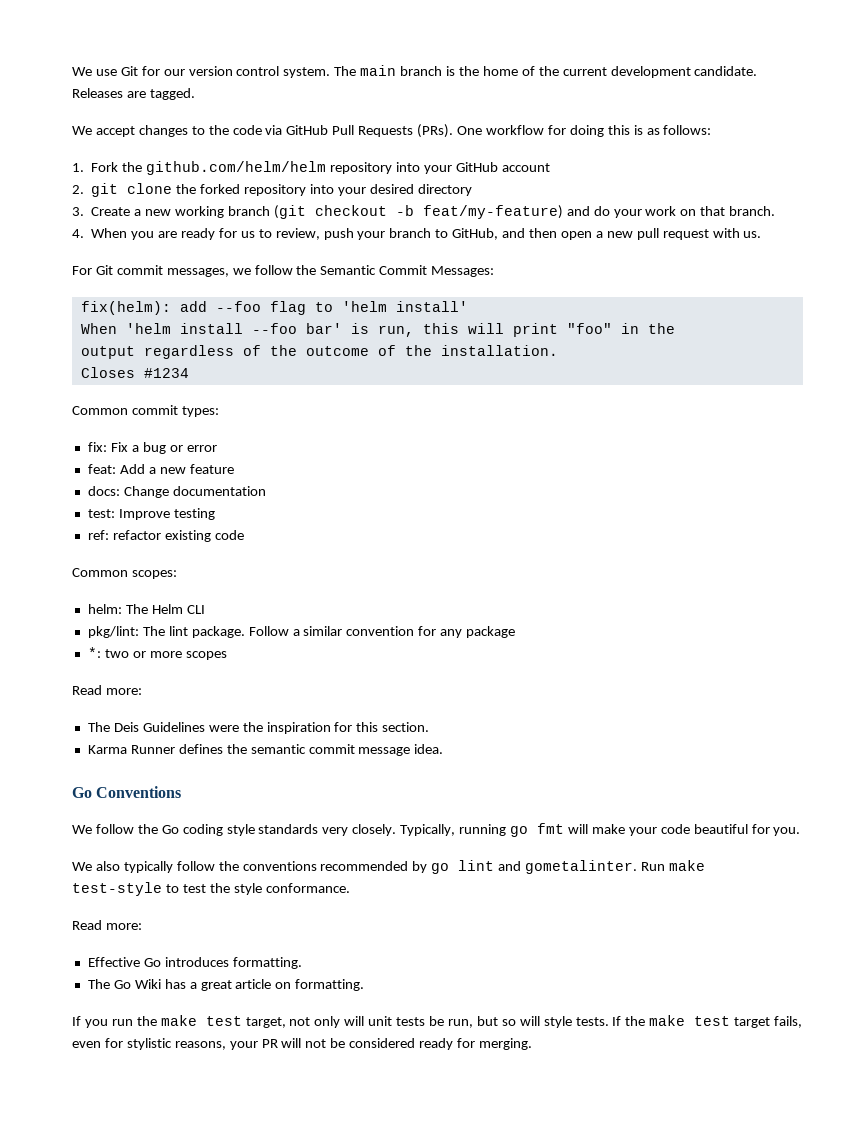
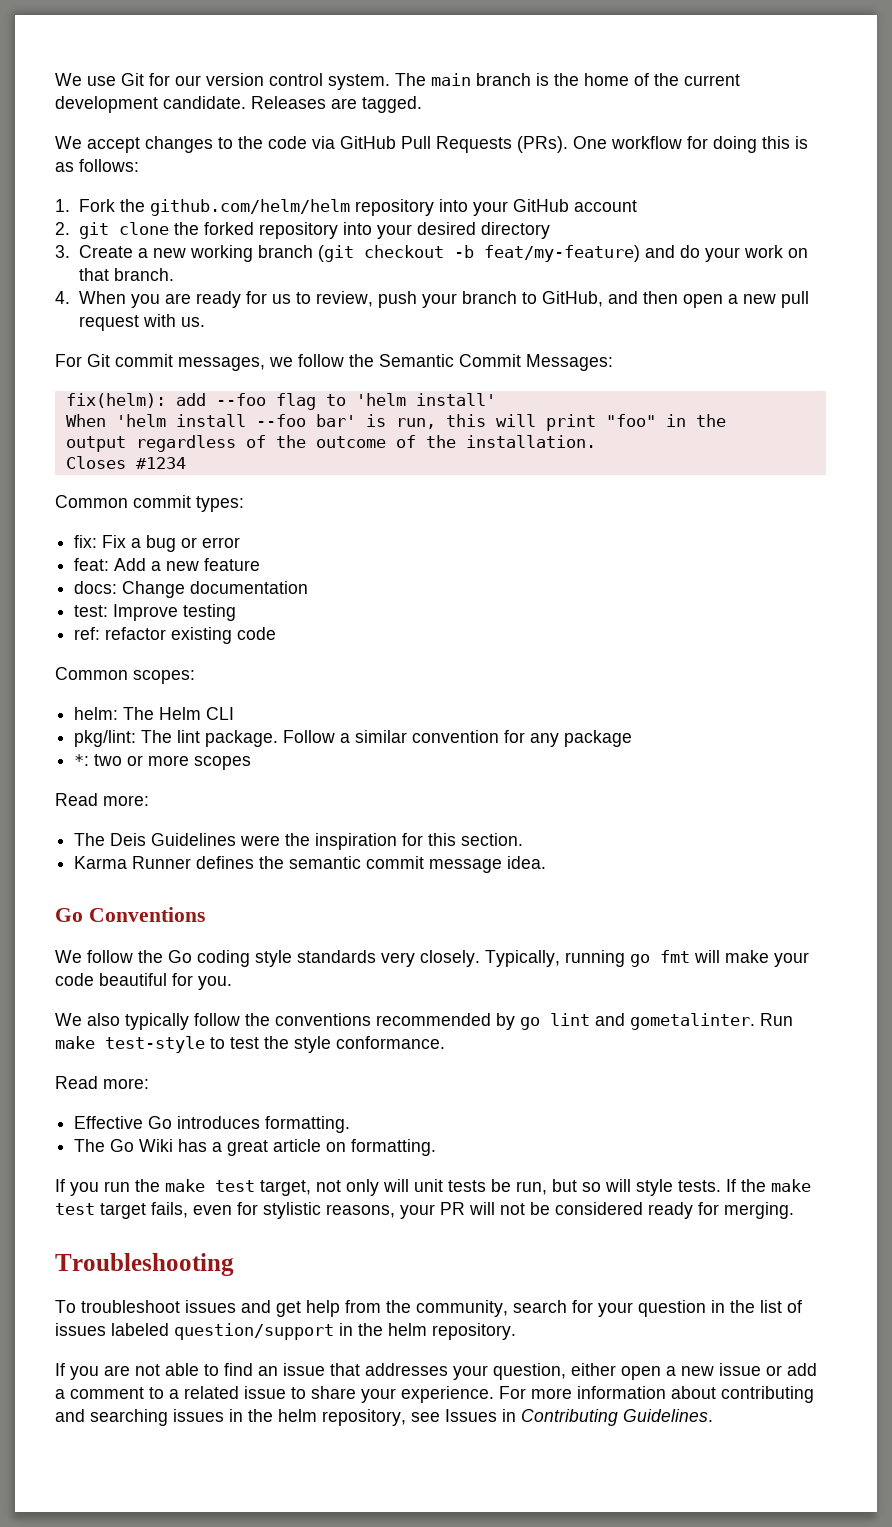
+ Troubleshooting
+ To troubleshoot issues and get help from the community, search for your question in the list of issues labeled question/support in the helm repository.
+ If you are not able to find an issue that addresses your question, either open a new issue or add a comment to a related issue to share your experience. For more information about contributing and searching issues in the helm repository, see Issues in Contributing Guidelines.

